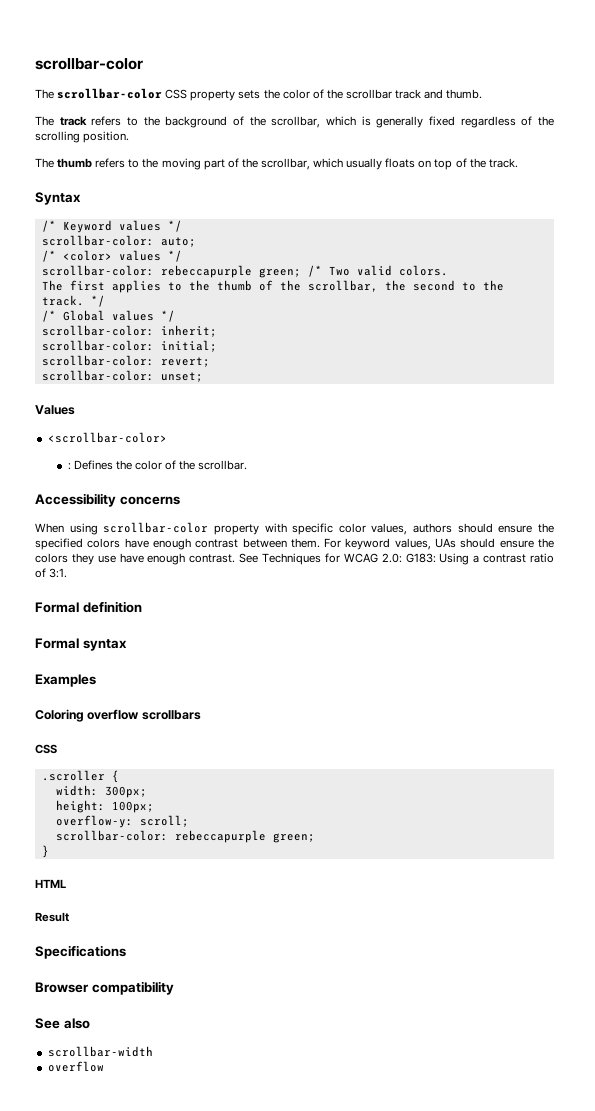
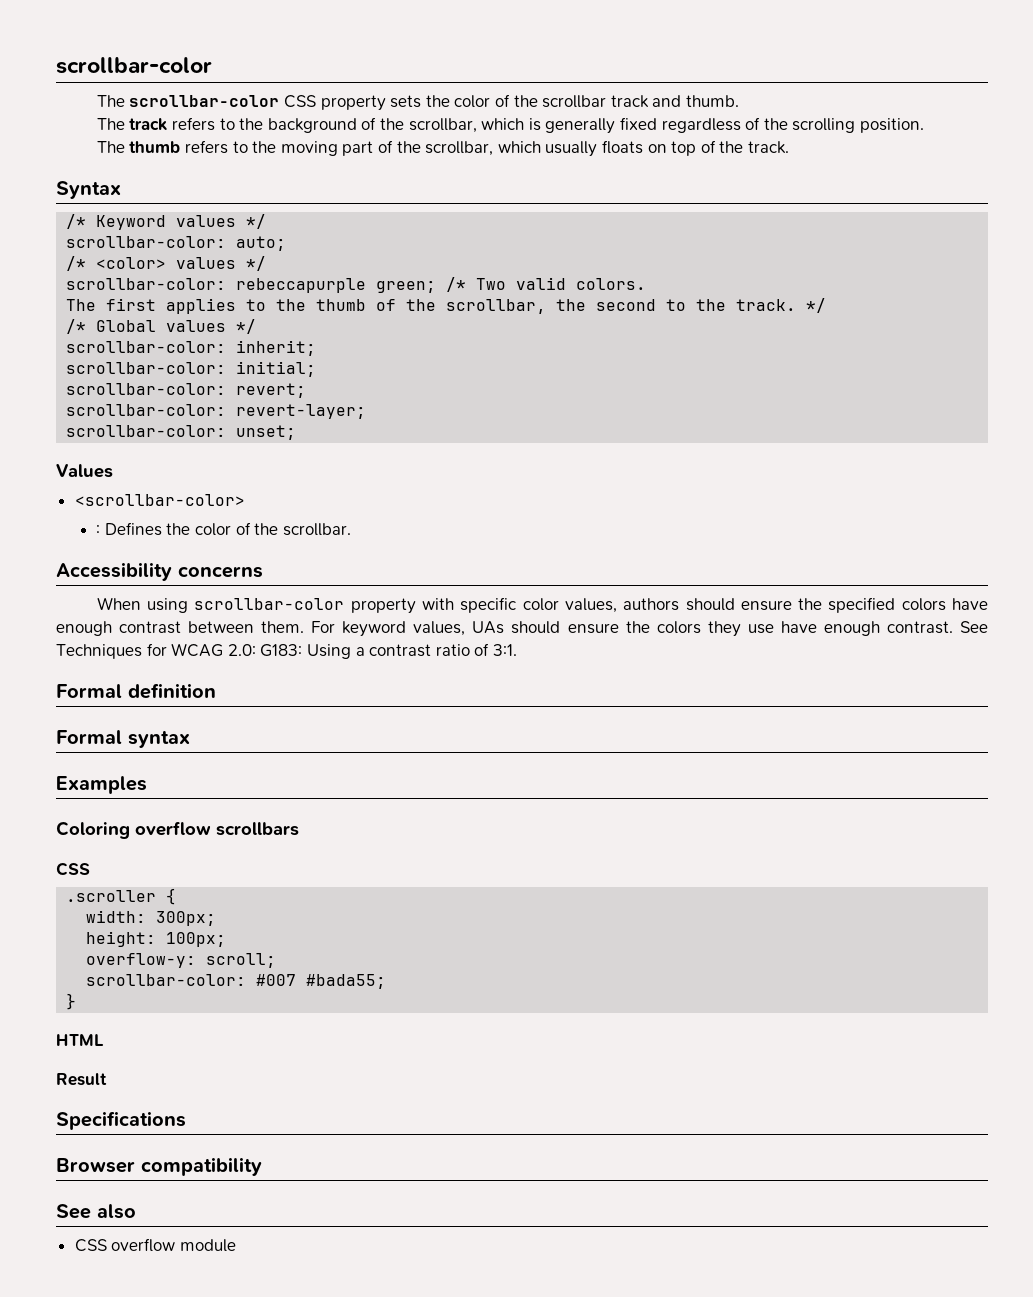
+ scrollbar-color: revert-layer;
  overflow-y: scroll;
- scrollbar-color: rebeccapurple green;
+ scrollbar-color: #007 #bada55;
- scrollbar-width
- overflow
+ CSS overflow module

